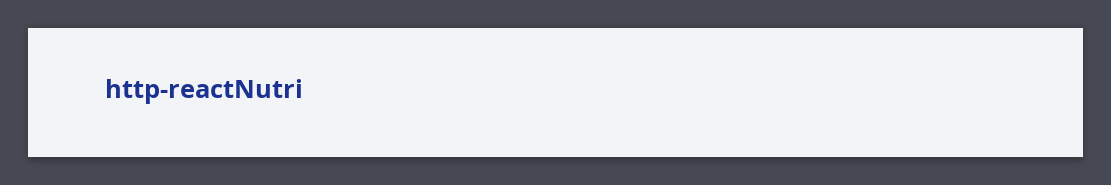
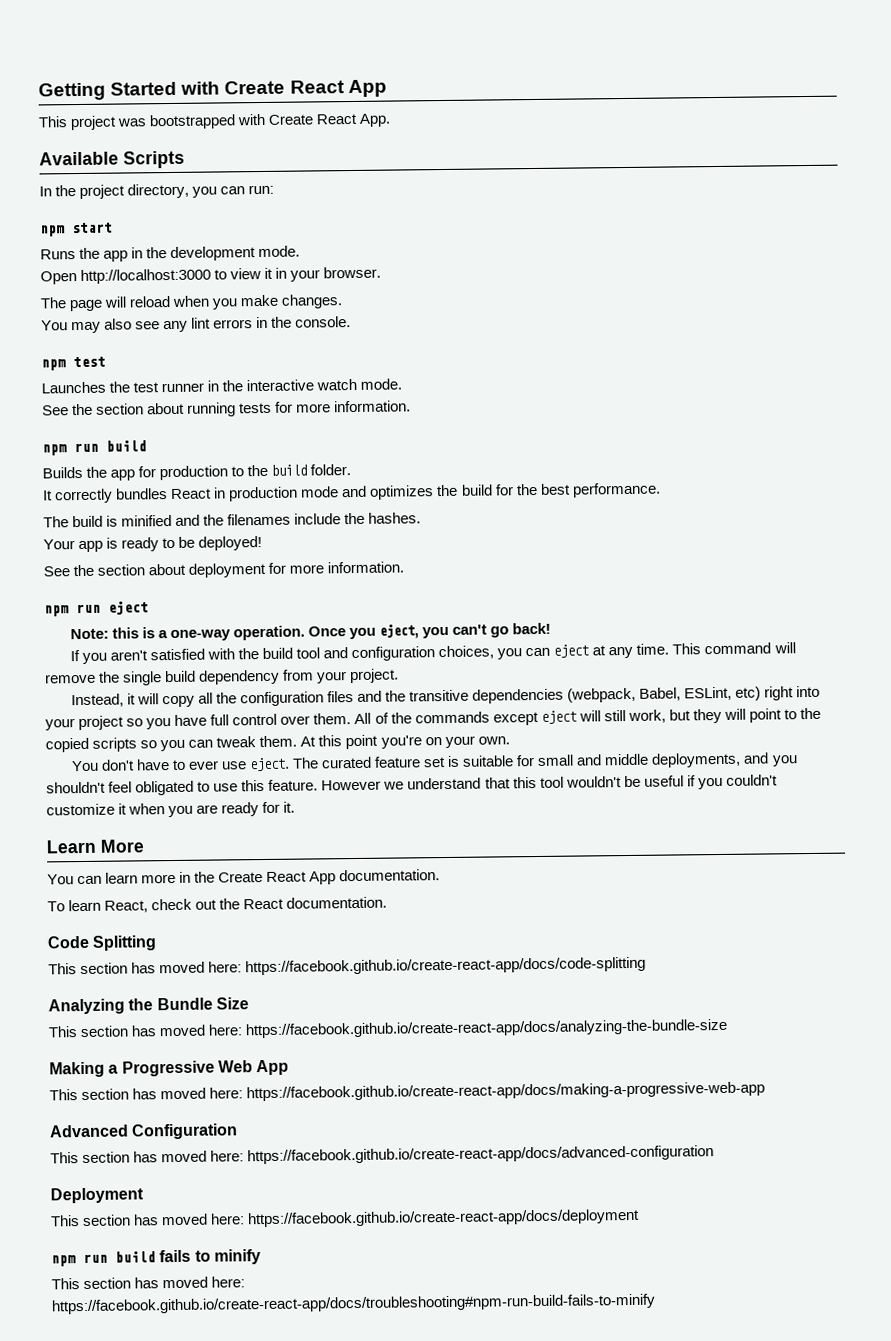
- http-reactNutri
+ Getting Started with Create React App
+ This project was bootstrapped with Create React App.
+ Available Scripts
+ In the project directory, you can run:
+ npm start
+ Runs the app in the development mode.
+ Open http://localhost:3000 to view it in your browser.
+ The page will reload when you make changes.
+ You may also see any lint errors in the console.
+ npm test
+ Launches the test runner in the interactive watch mode.
+ See the section about running tests for more information.
+ npm run build
+ Builds the app for production to the build folder.
+ It correctly bundles React in production mode and optimizes the build for the best performance.
+ The build is minified and the filenames include the hashes.
+ Your app is ready to be deployed!
+ See the section about deployment for more information.
+ npm run eject
+ Note: this is a one-way operation. Once you eject, you can't go back!
+ If you aren't satisfied with the build tool and configuration choices, you can eject at any time. This command will remove the single build dependency from your project.
+ Instead, it will copy all the configuration files and the transitive dependencies (webpack, Babel, ESLint, etc) right into your project so you have full control over them. All of the commands except eject will still work, but they will point to the copied scripts so you can tweak them. At this point you're on your own.
+ You don't have to ever use eject. The curated feature set is suitable for small and middle deployments, and you shouldn't feel obligated to use this feature. However we understand that this tool wouldn't be useful if you couldn't customize it when you are ready for it.
+ Learn More
+ You can learn more in the Create React App documentation.
+ To learn React, check out the React documentation.
+ Code Splitting
+ This section has moved here: https://facebook.github.io/create-react-app/docs/code-splitting
+ Analyzing the Bundle Size
+ This section has moved here: https://facebook.github.io/create-react-app/docs/analyzing-the-bundle-size
+ Making a Progressive Web App
+ This section has moved here: https://facebook.github.io/create-react-app/docs/making-a-progressive-web-app
+ Advanced Configuration
+ This section has moved here: https://facebook.github.io/create-react-app/docs/advanced-configuration
+ Deployment
+ This section has moved here: https://facebook.github.io/create-react-app/docs/deployment
+ npm run build fails to minify
+ This section has moved here: https://facebook.github.io/create-react-app/docs/troubleshooting#npm-run-build-fails-to-minify

